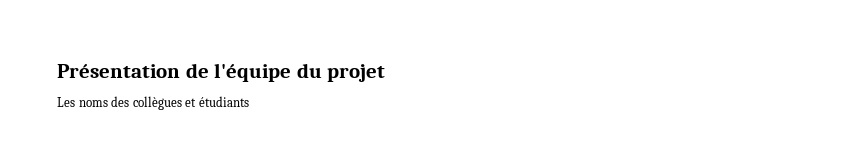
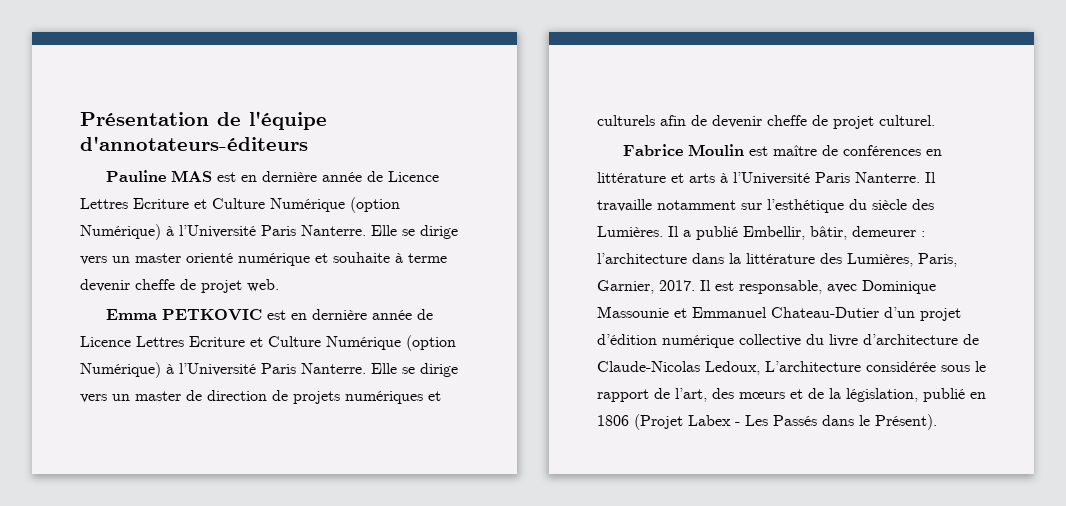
- Présentation de l'équipe du projet
- Les noms des collègues et étudiants
+ Présentation de l'équipe d'annotateurs-éditeurs
+ Pauline MAS est en dernière année de Licence Lettres Ecriture et Culture Numérique (option Numérique) à l’Université Paris Nanterre. Elle se dirige vers un master orienté numérique et souhaite à terme devenir cheffe de projet web.
+ Emma PETKOVIC est en dernière année de Licence Lettres Ecriture et Culture Numérique (option Numérique) à l’Université Paris Nanterre. Elle se dirige vers un master de direction de projets numériques et culturels afin de devenir cheffe de projet culturel.
+ Fabrice Moulin est maître de conférences en littérature et arts à l’Université Paris Nanterre. Il travaille notamment sur l’esthétique du siècle des Lumières. Il a publié Embellir, bâtir, demeurer : l’architecture dans la littérature des Lumières, Paris, Garnier, 2017. Il est responsable, avec Dominique Massounie et Emmanuel Chateau-Dutier d’un projet d’édition numérique collective du livre d’architecture de Claude-Nicolas Ledoux, L’architecture considérée sous le rapport de l’art, des mœurs et de la législation, publié en 1806 (Projet Labex - Les Passés dans le Présent).

